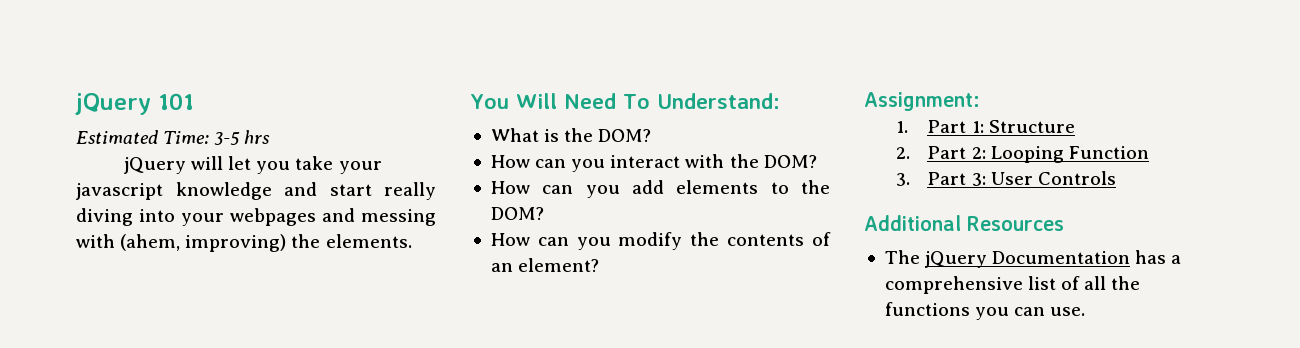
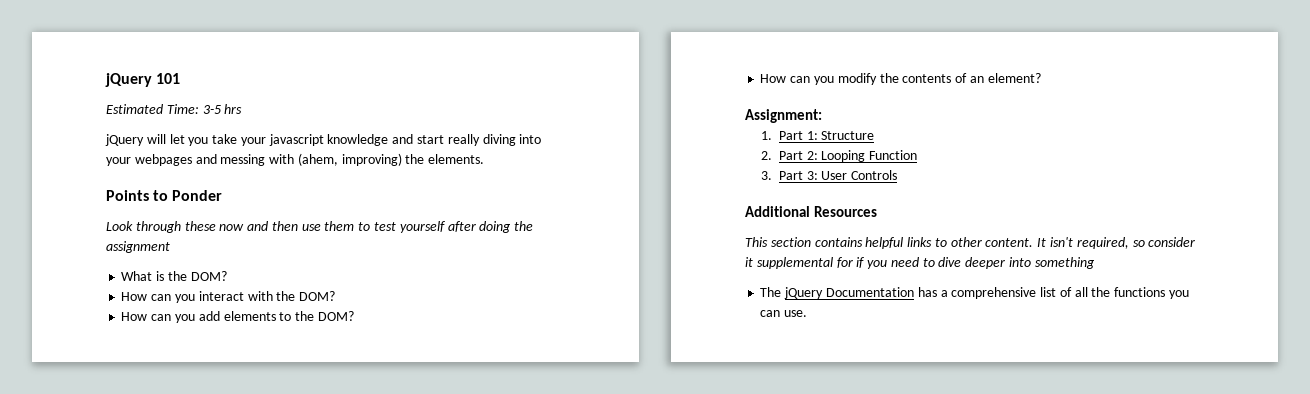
- You Will Need To Understand:
+ Points to Ponder
+ Look through these now and then use them to test yourself after doing the assignment
+ This section contains helpful links to other content. It isn't required, so consider it supplemental for if you need to dive deeper into something

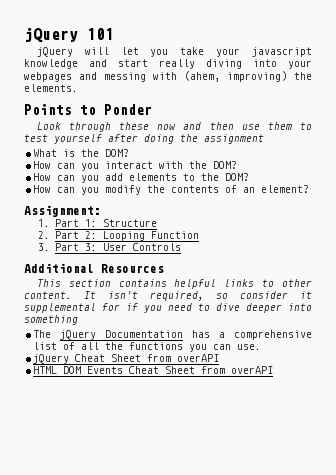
- Estimated Time: 3-5 hrs
+ jQuery Cheat Sheet from overAPI
+ HTML DOM Events Cheat Sheet from overAPI

